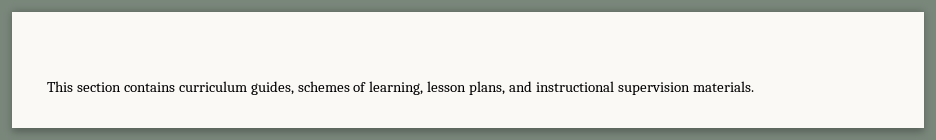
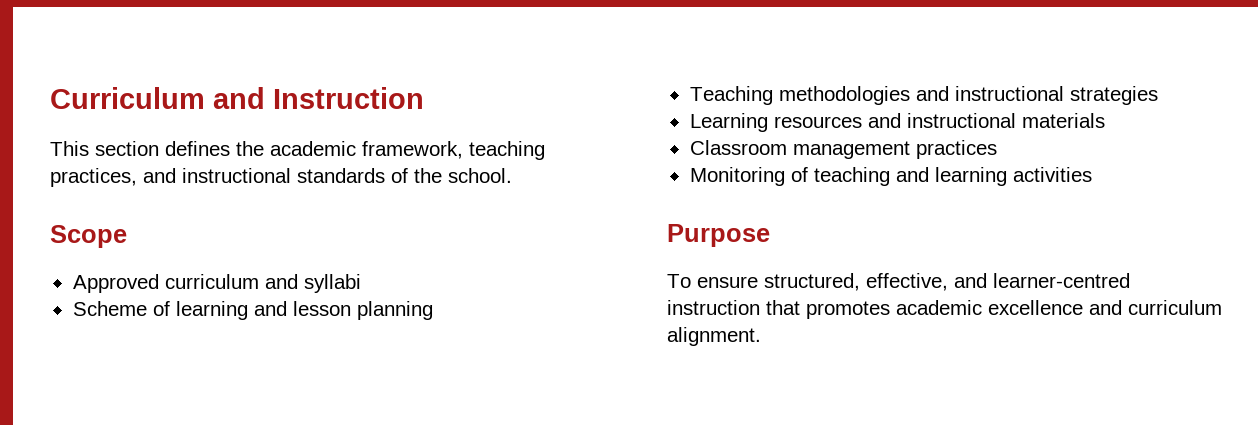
- This section contains curriculum guides, schemes of learning, lesson plans, and instructional supervision materials.
+ Curriculum and Instruction
+ This section defines the academic framework, teaching practices, and instructional standards of the school.
+ Scope
+ Approved curriculum and syllabi
+ Scheme of learning and lesson planning
+ Teaching methodologies and instructional strategies
+ Learning resources and instructional materials
+ Classroom management practices
+ Monitoring of teaching and learning activities
+ Purpose
+ To ensure structured, effective, and learner-centred instruction that promotes academic excellence and curriculum alignment.

